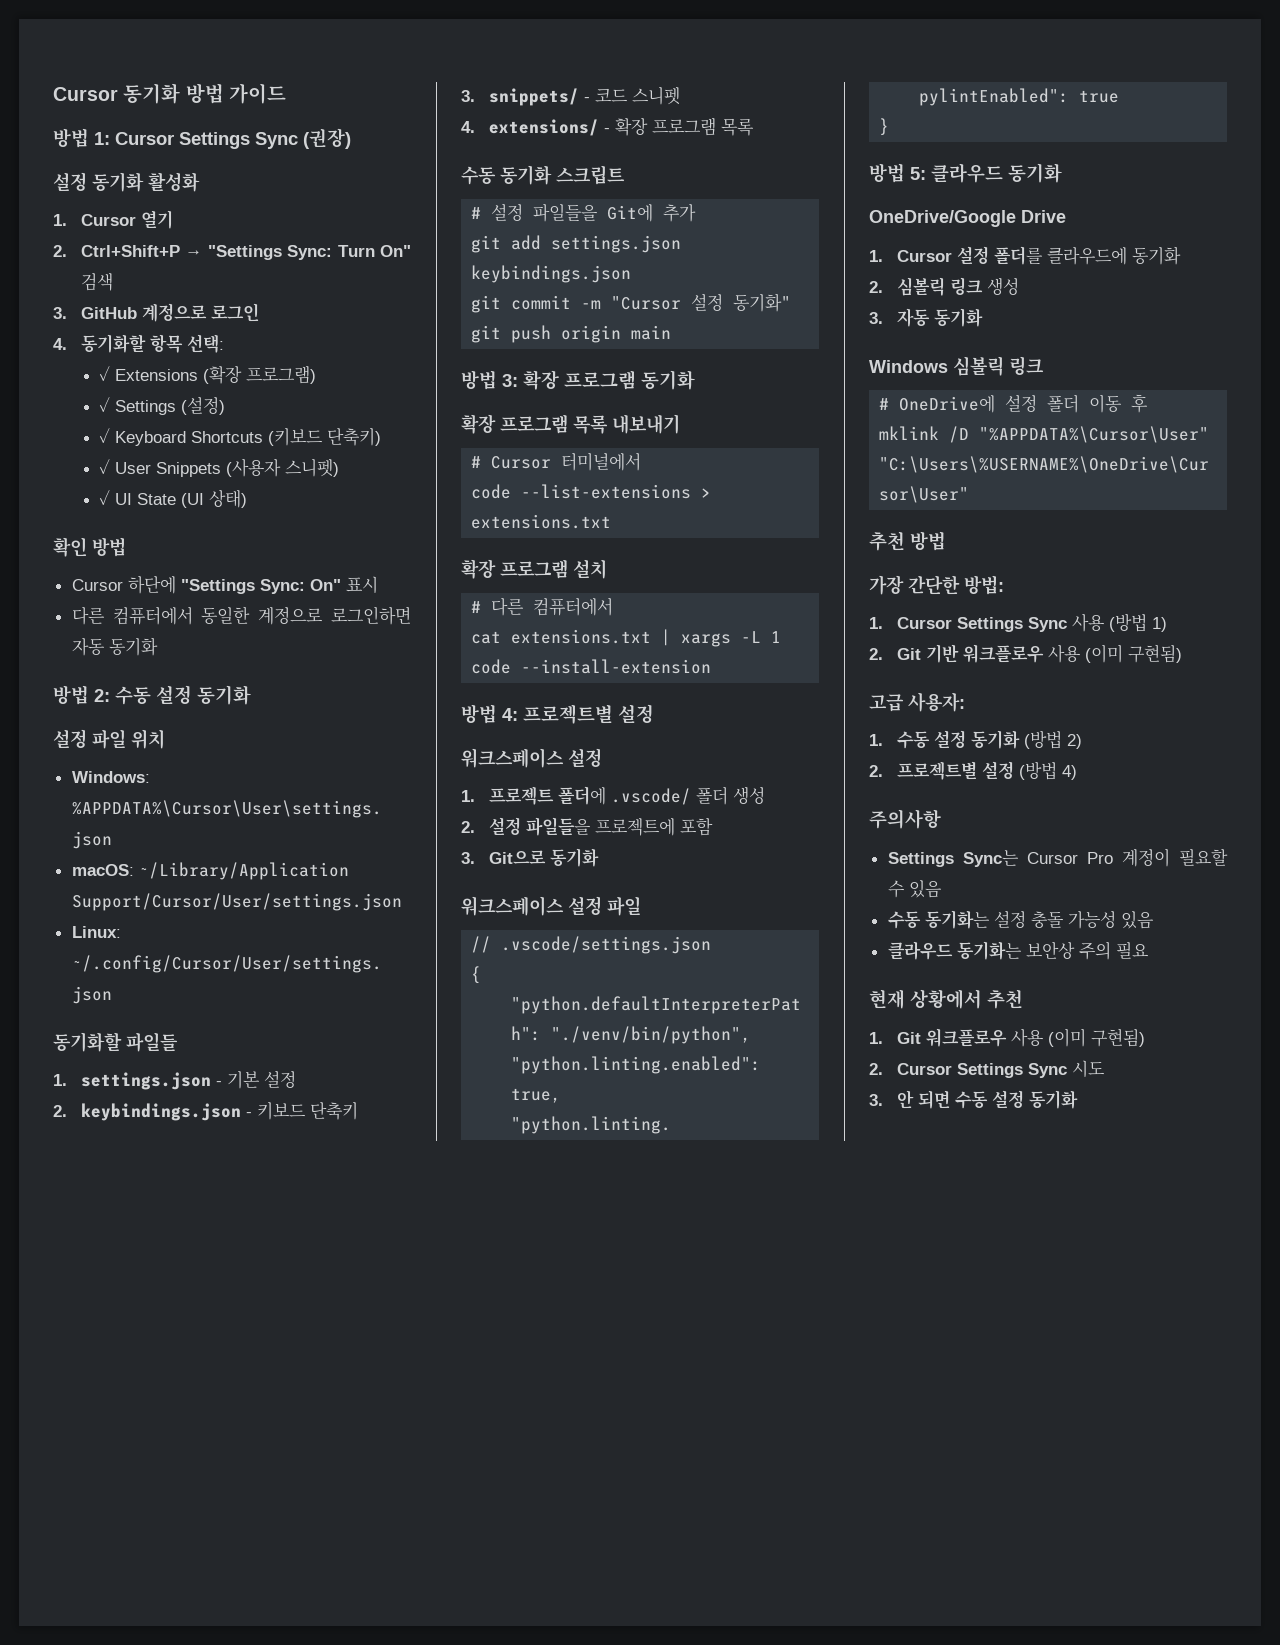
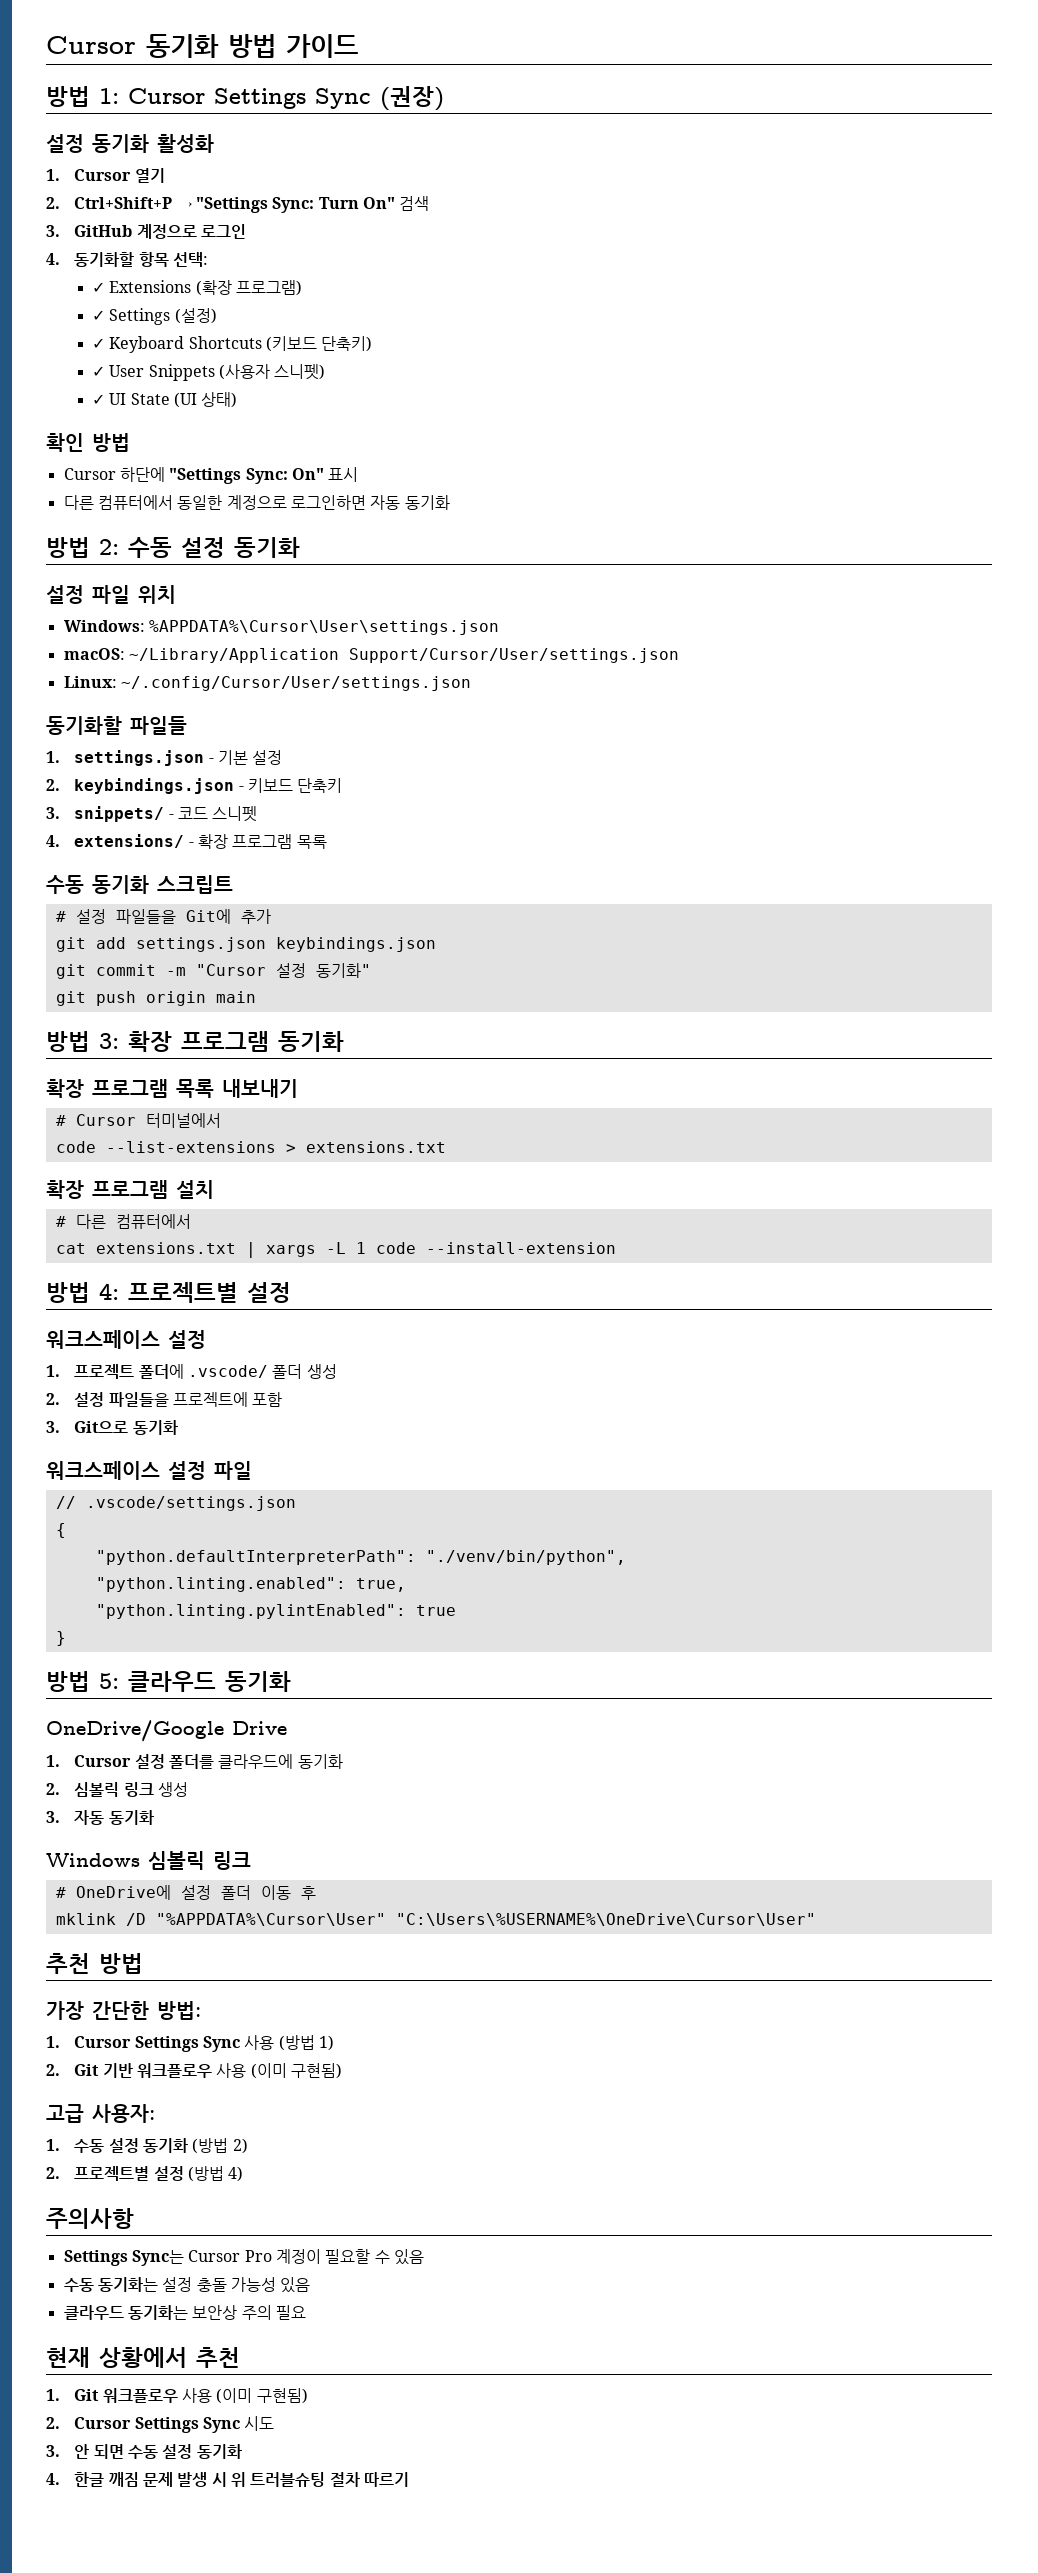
+ 4. 한글 깨짐 문제 발생 시 위 트러블슈팅 절차 따르기

